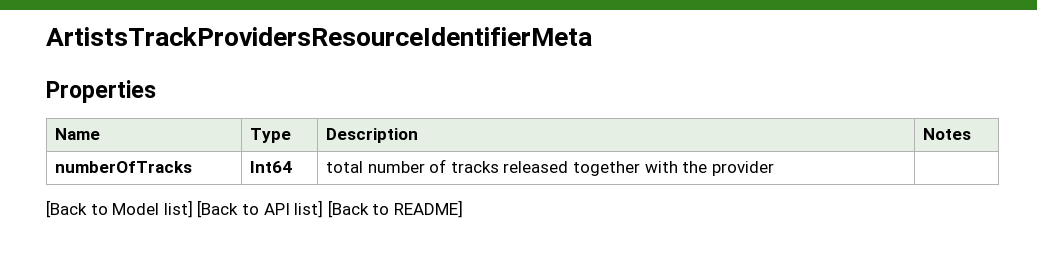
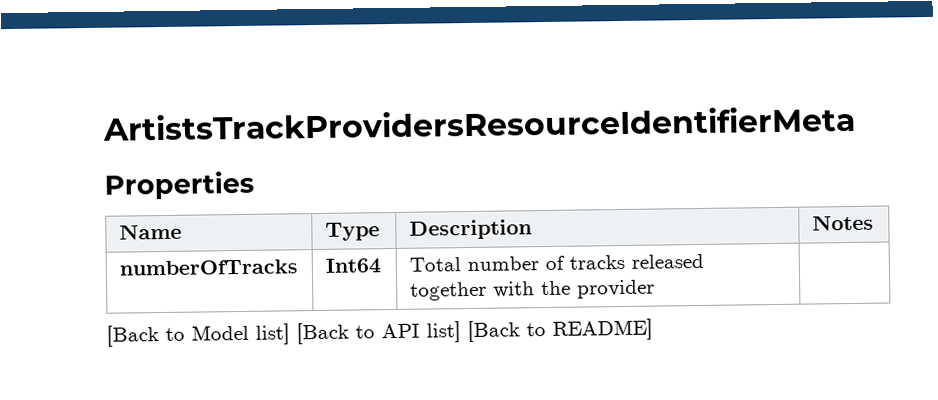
- numberOfTracks | Int64 | total number of tracks released together with the provider |
+ numberOfTracks | Int64 | Total number of tracks released together with the provider |

